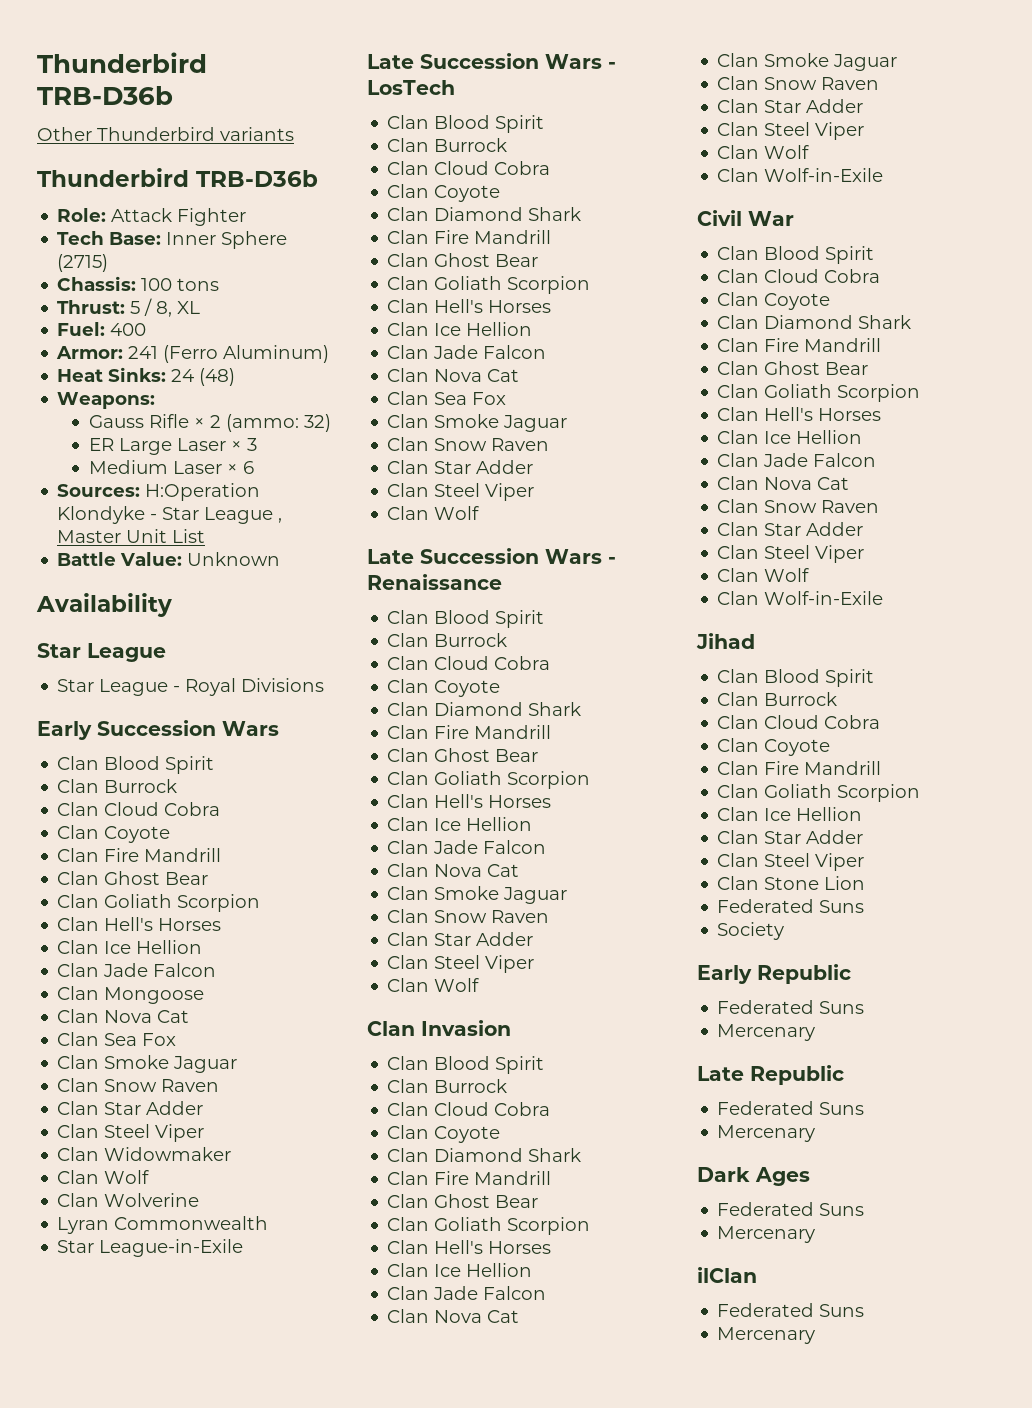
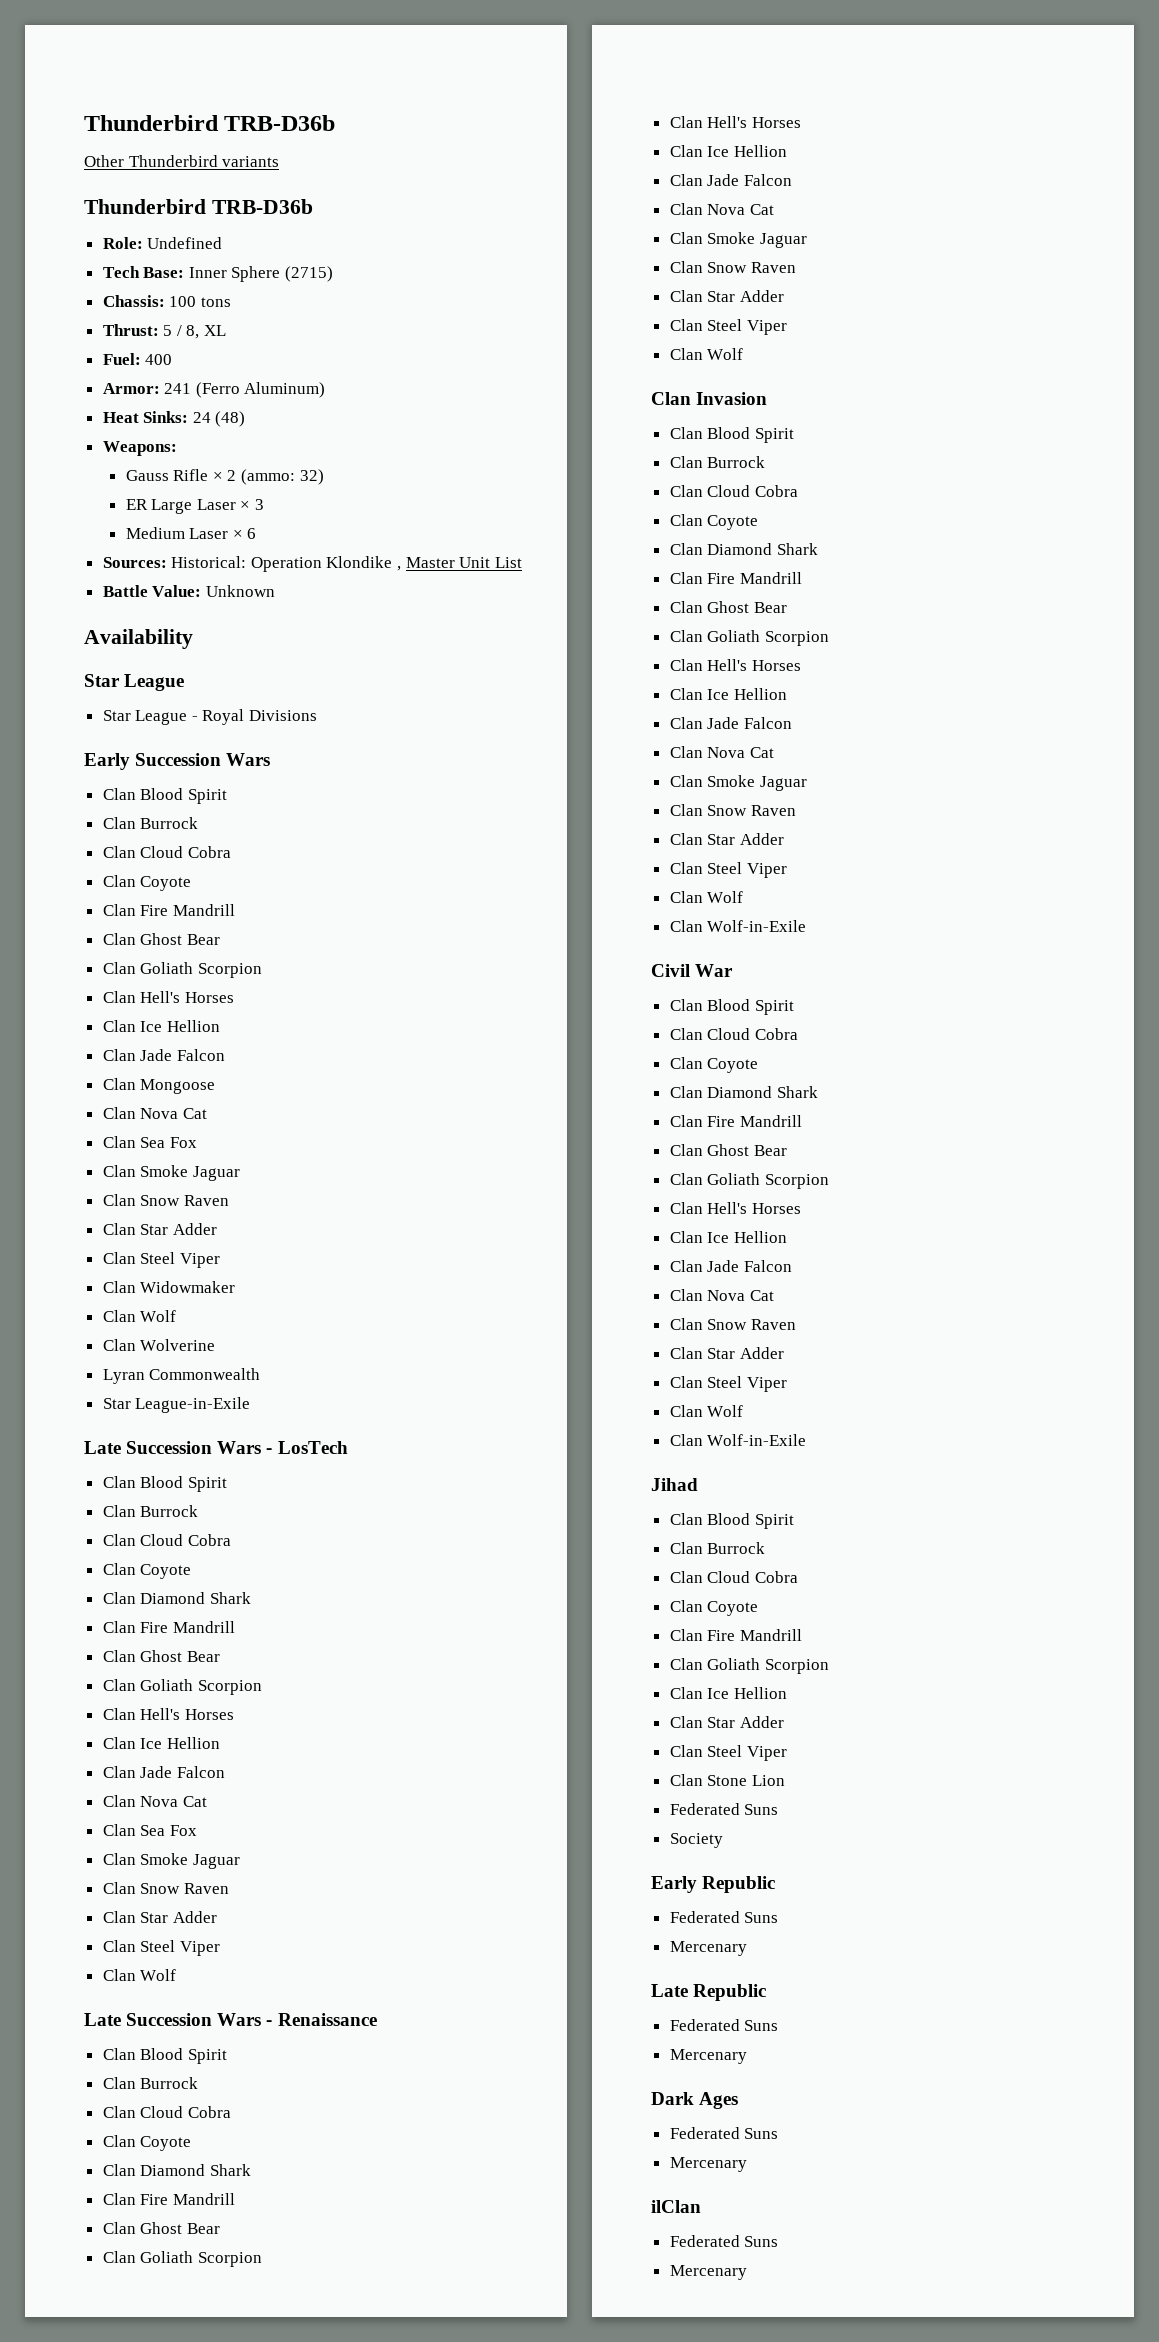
- Role: Attack Fighter
+ Role: Undefined
- Sources: H:Operation Klondyke - Star League , Master Unit List
+ Sources: Historical: Operation Klondike , Master Unit List

